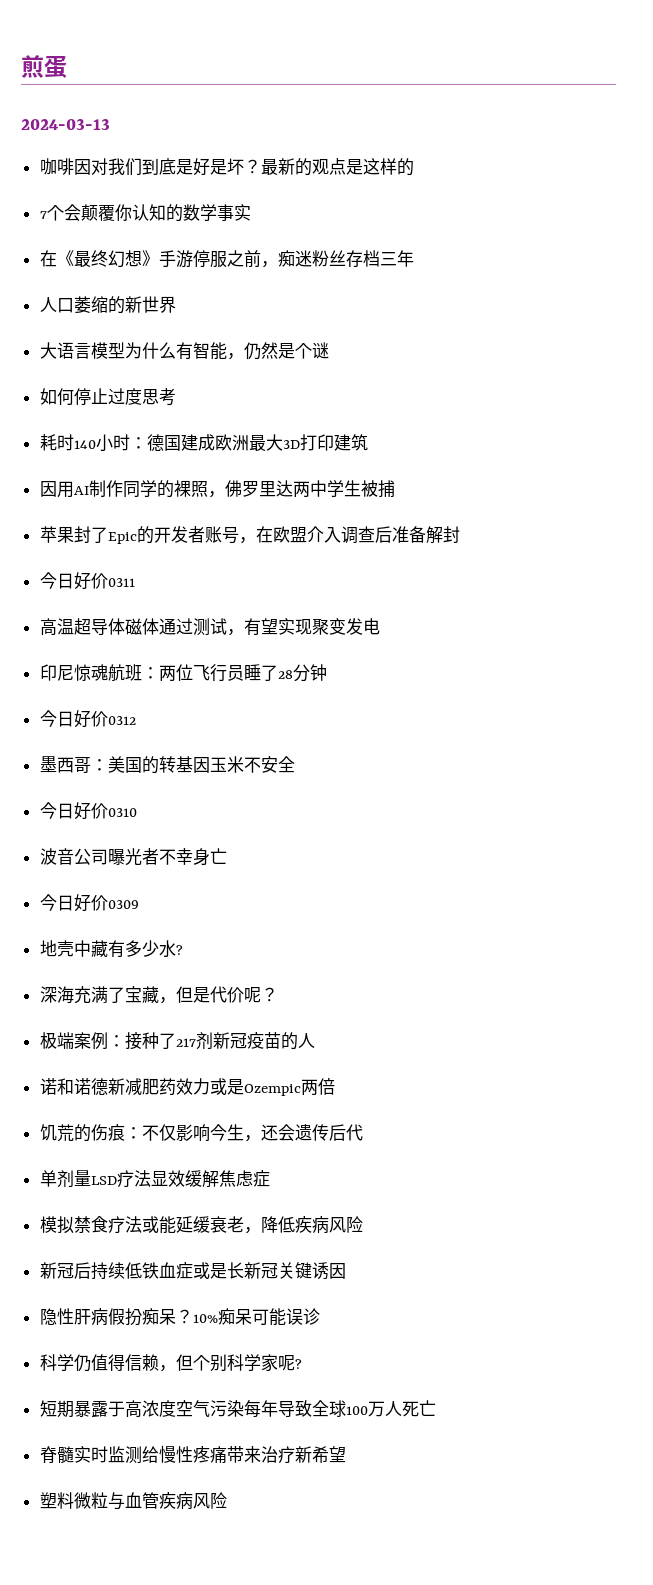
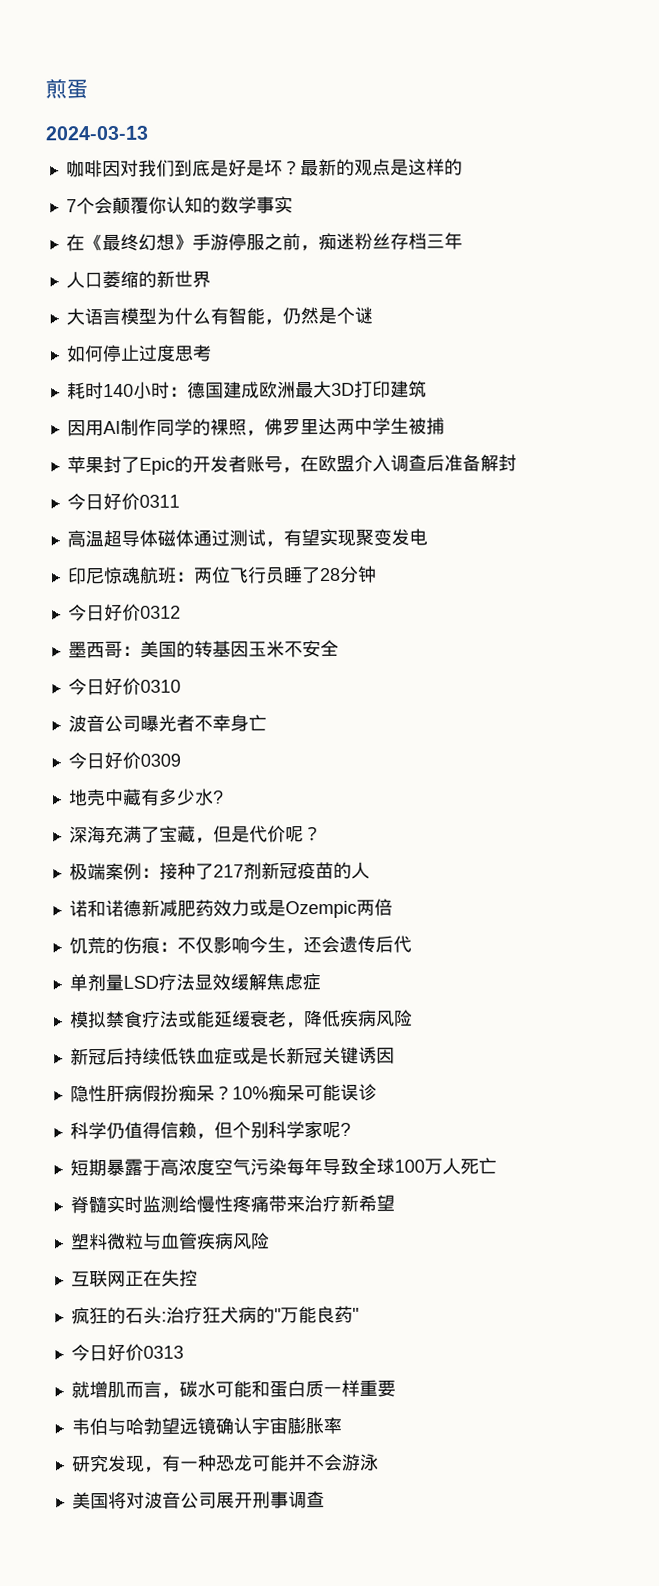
+ 互联网正在失控
+ 疯狂的石头:治疗狂犬病的"万能良药"
+ 今日好价0313
+ 就增肌而言，碳水可能和蛋白质一样重要
+ 韦伯与哈勃望远镜确认宇宙膨胀率
+ 研究发现，有一种恐龙可能并不会游泳
+ 美国将对波音公司展开刑事调查

